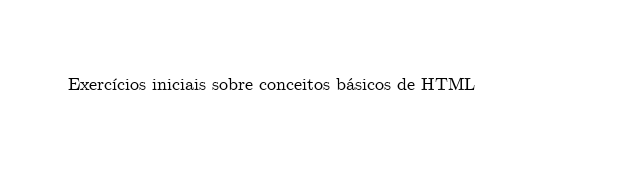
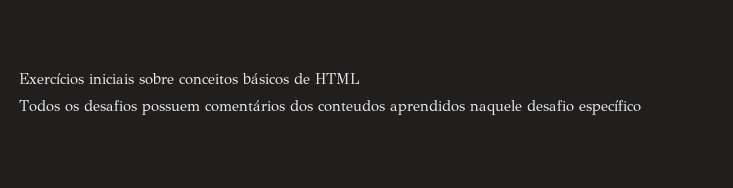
+ Todos os desafios possuem comentários dos conteudos aprendidos naquele desafio específico

